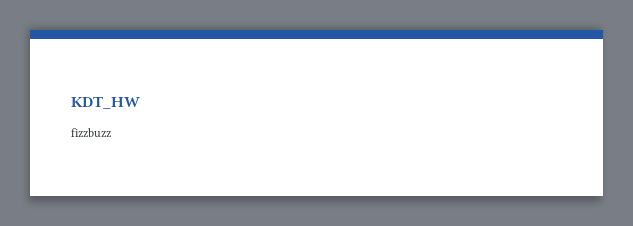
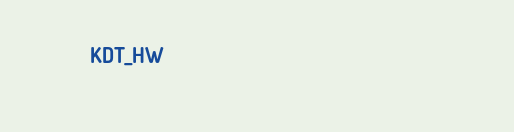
- fizzbuzz

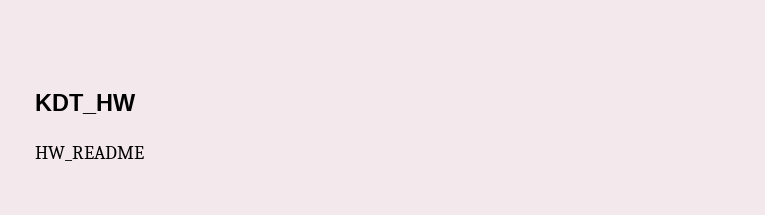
+ HW_README

